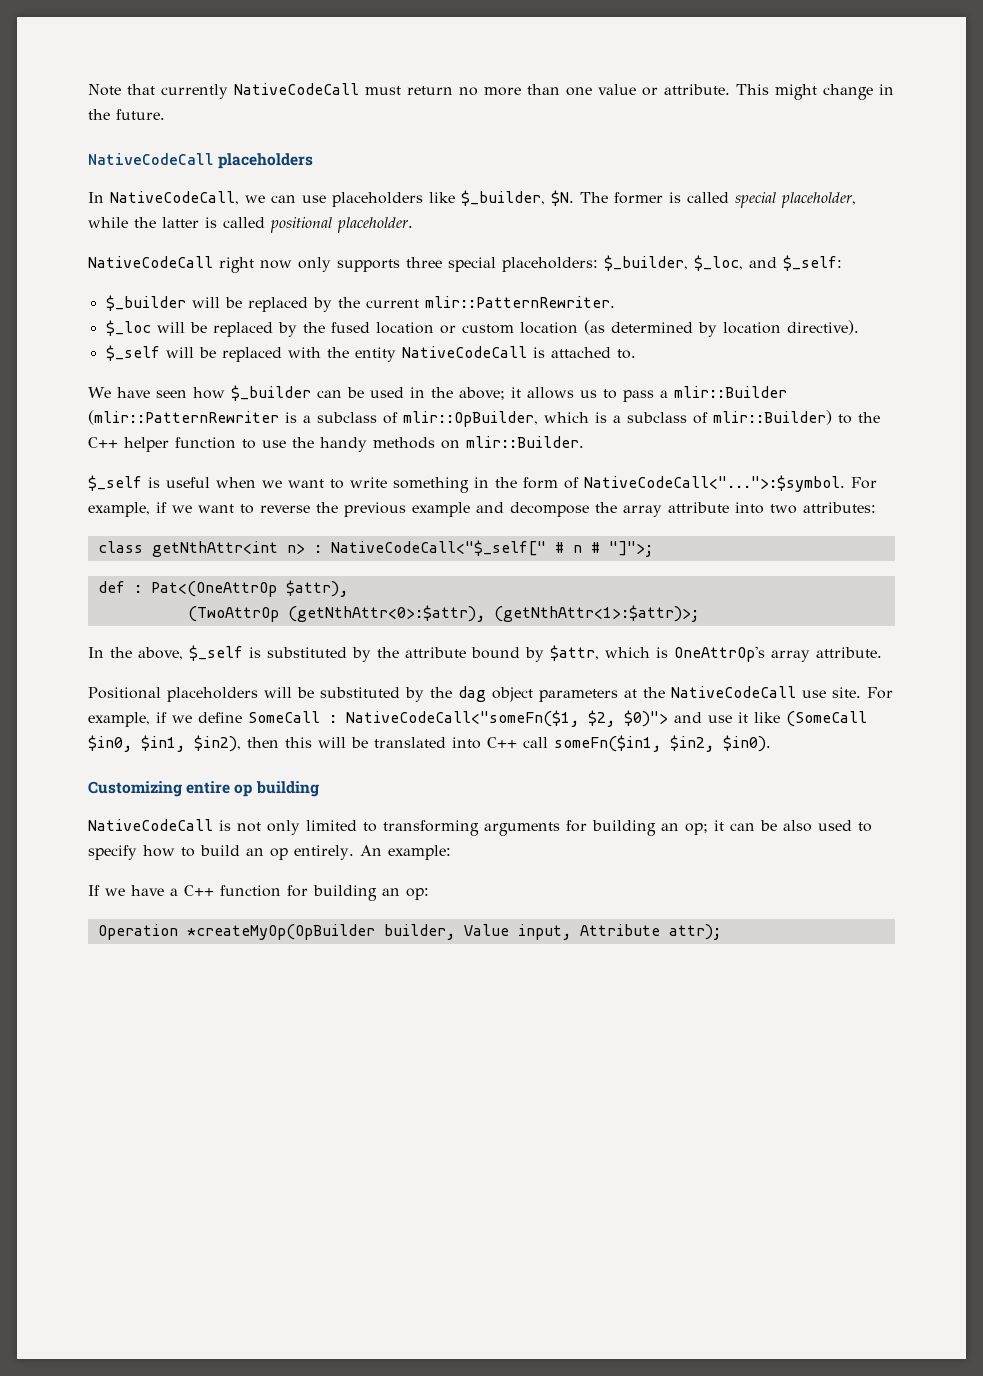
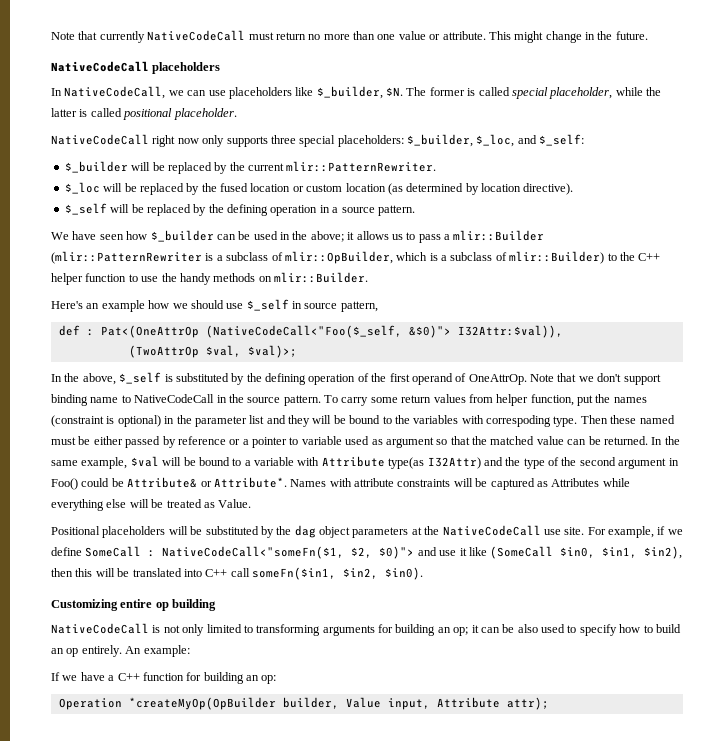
- $_self will be replaced with the entity NativeCodeCall is attached to.
+ $_self will be replaced by the defining operation in a source pattern.
- $_self is useful when we want to write something in the form of NativeCodeCall<"...">:$symbol. For example, if we want to reverse the previous example and decompose the array attribute into two attributes:
- class getNthAttr<int n> : NativeCodeCall<"$_self[" # n # "]">;
+ Here's an example how we should use $_self in source pattern,
- def : Pat<(OneAttrOp $attr),
+ def : Pat<(OneAttrOp (NativeCodeCall<"Foo($_self, &$0)"> I32Attr:$val)),
- (TwoAttrOp (getNthAttr<0>:$attr), (getNthAttr<1>:$attr)>;
+ (TwoAttrOp $val, $val)>;
- In the above, $_self is substituted by the attribute bound by $attr, which is OneAttrOp's array attribute.
+ In the above, $_self is substituted by the defining operation of the first operand of OneAttrOp. Note that we don't support binding name to NativeCodeCall in the source pattern. To carry some return values from helper function, put the names (constraint is optional) in the parameter list and they will be bound to the variables with correspoding type. Then these named must be either passed by reference or a pointer to variable used as argument so that the matched value can be returned. In the same example, $val will be bound to a variable with Attribute type(as I32Attr) and the type of the second argument in Foo() could be Attribute& or Attribute*. Names with attribute constraints will be captured as Attributes while everything else will be treated as Value.

